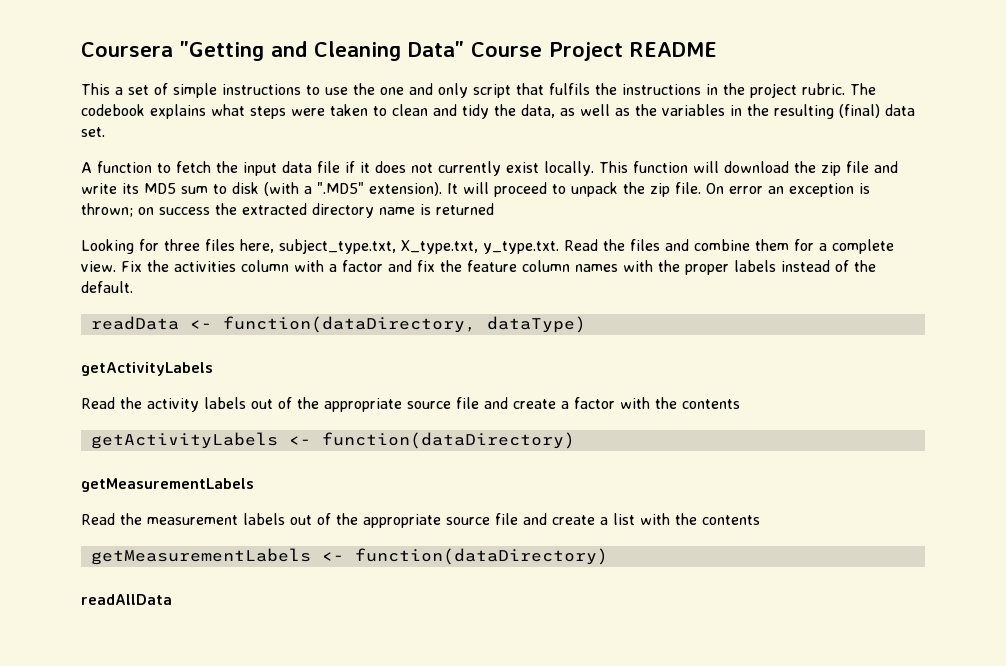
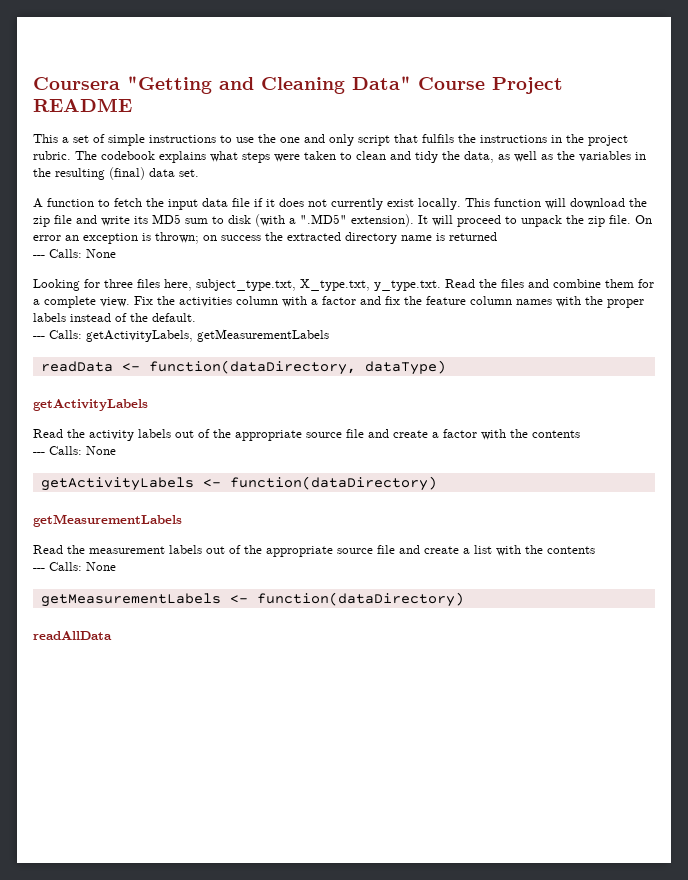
  On error an exception is thrown; on success the extracted directory name is returned
+ --- Calls: None
+ --- Calls: getActivityLabels, getMeasurementLabels
  Read the activity labels out of the appropriate source file and create a factor with the contents
+ --- Calls: None
  Read the measurement labels out of the appropriate source file and create a list with the contents
+ --- Calls: None

